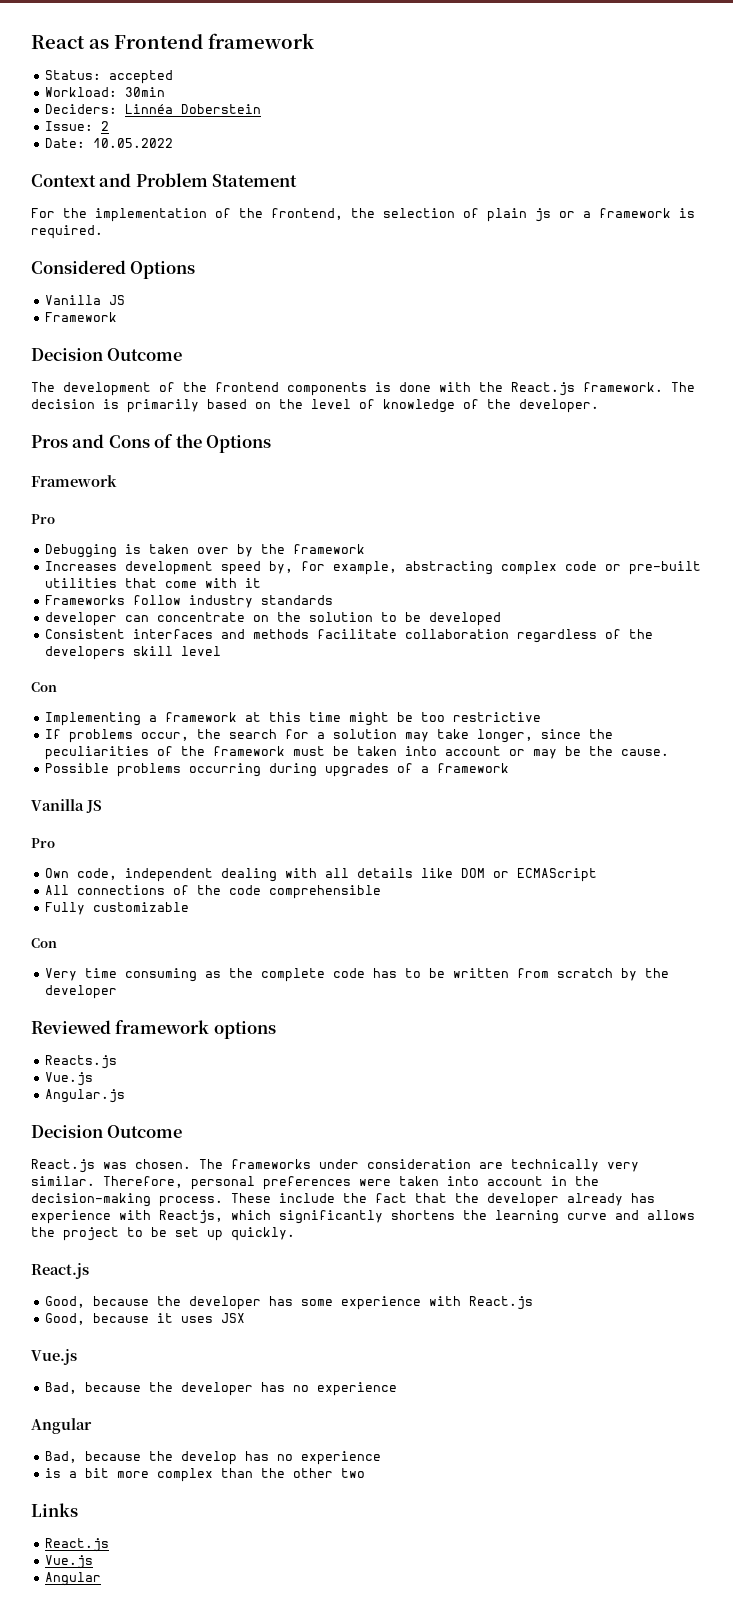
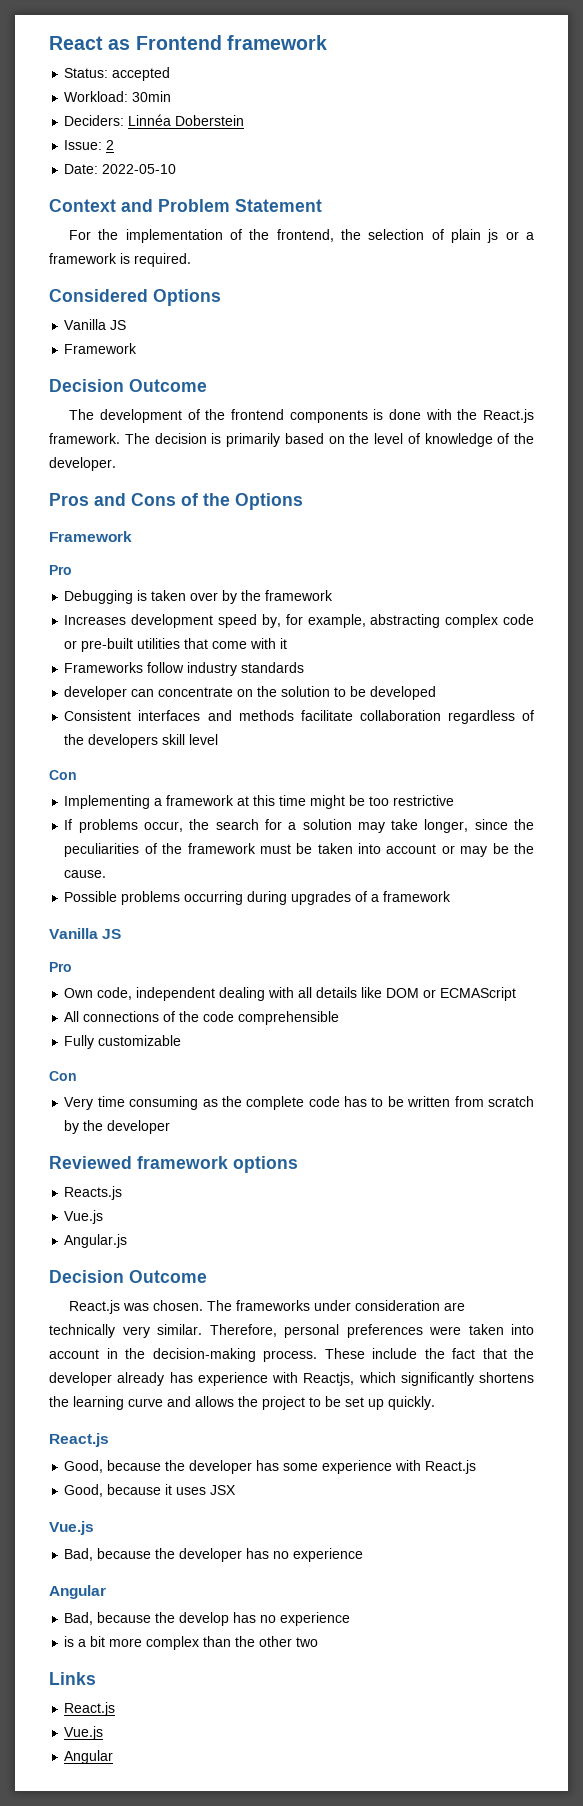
- Date: 10.05.2022
+ Date: 2022-05-10

